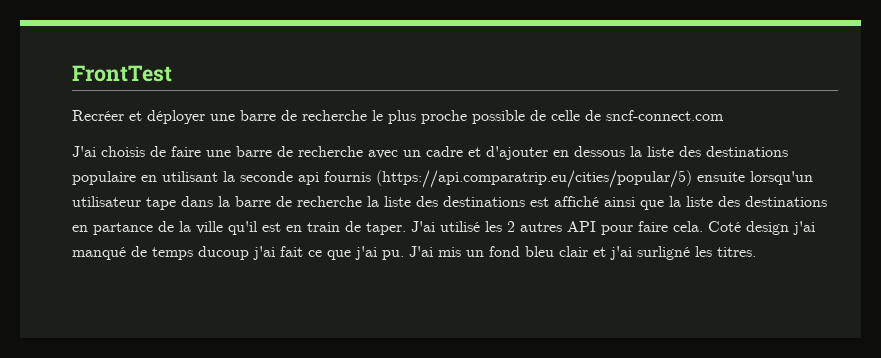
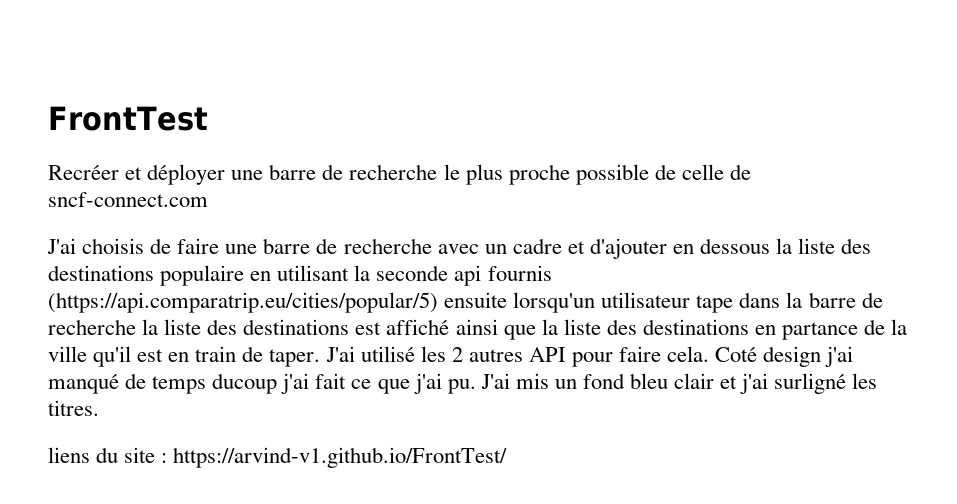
+ liens du site : https://arvind-v1.github.io/FrontTest/

